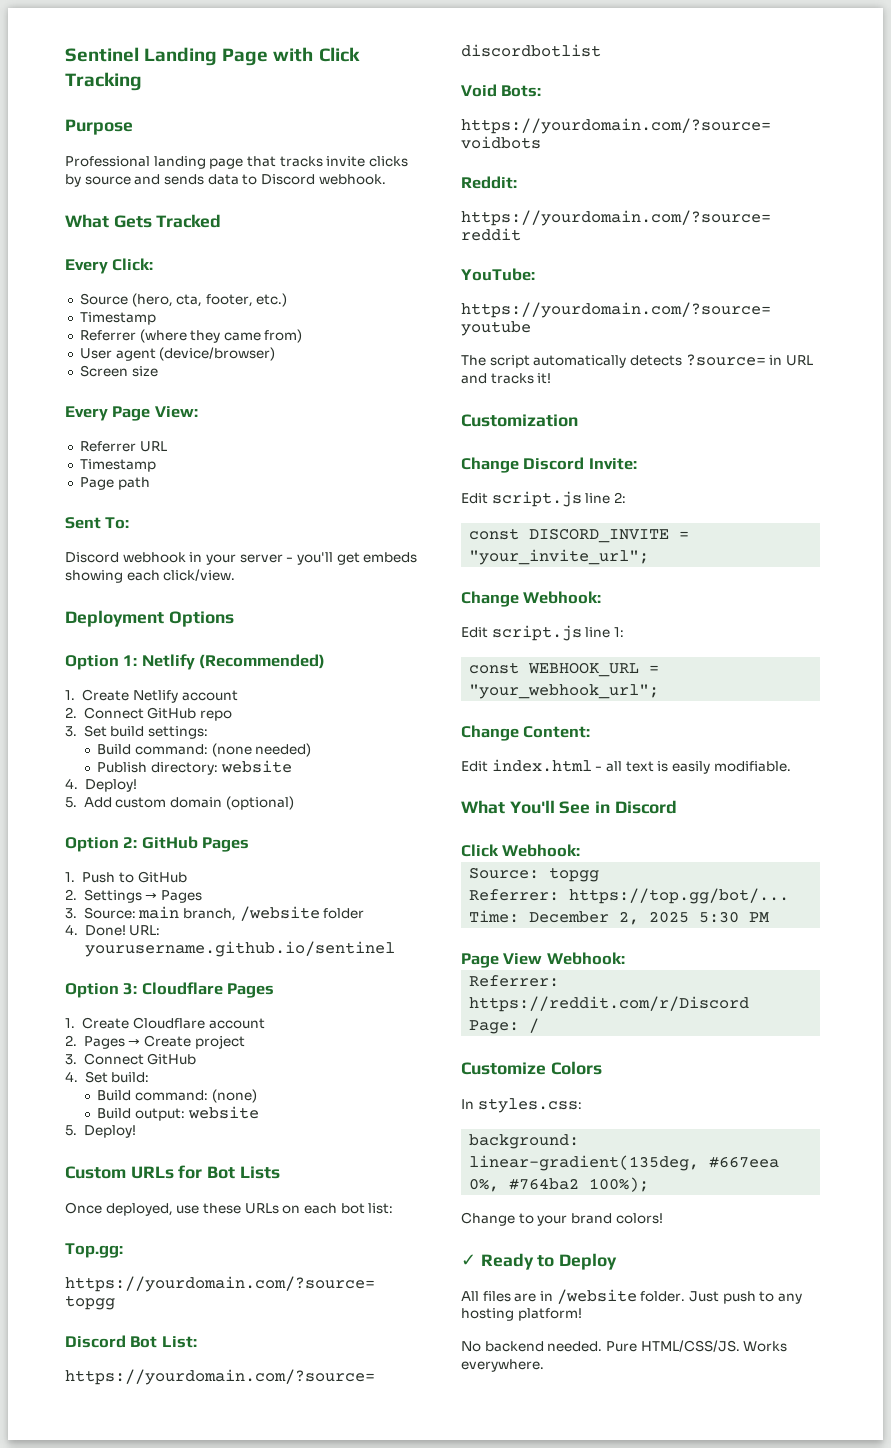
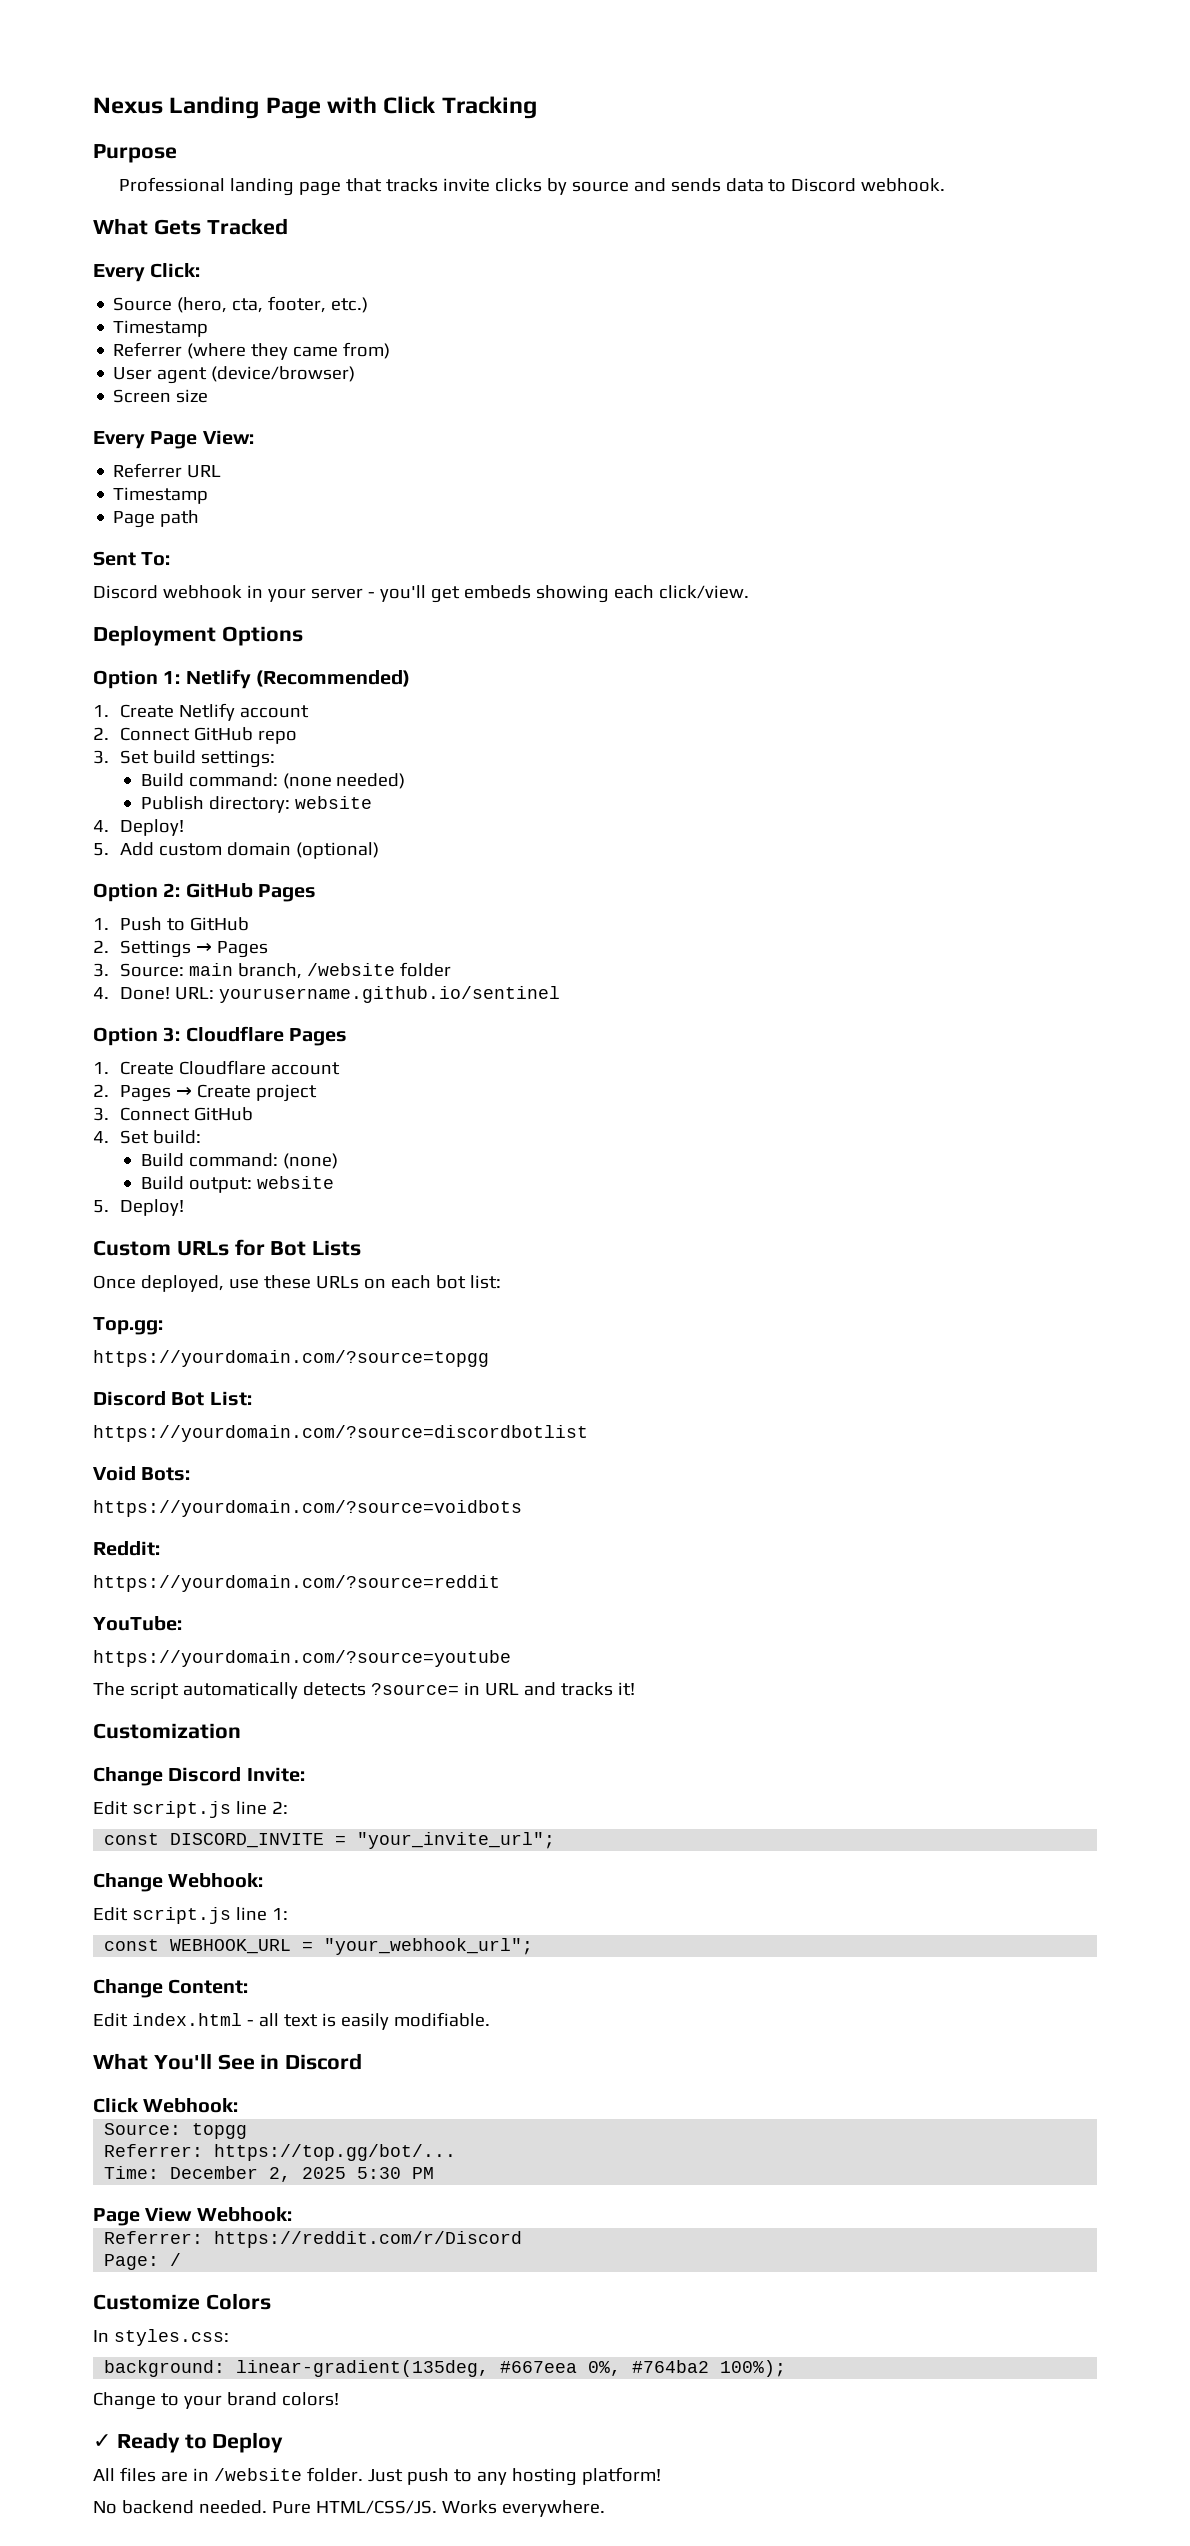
- Sentinel Landing Page with Click Tracking
+ Nexus Landing Page with Click Tracking

